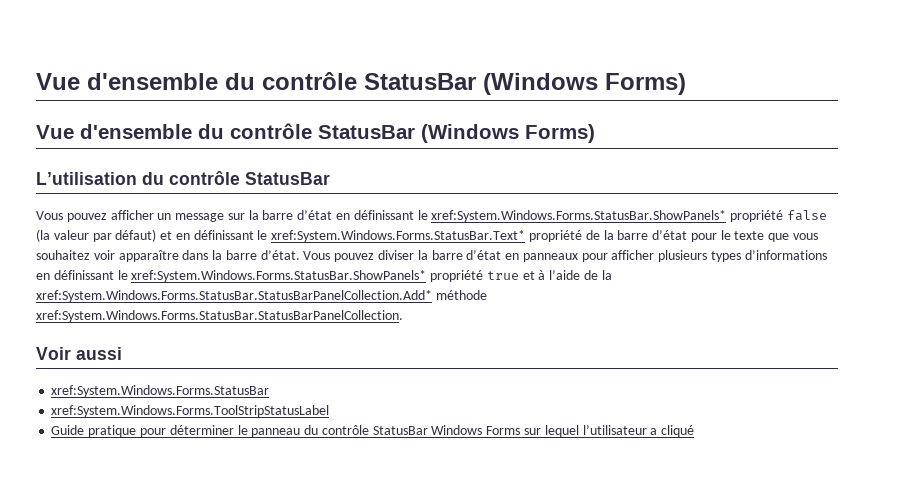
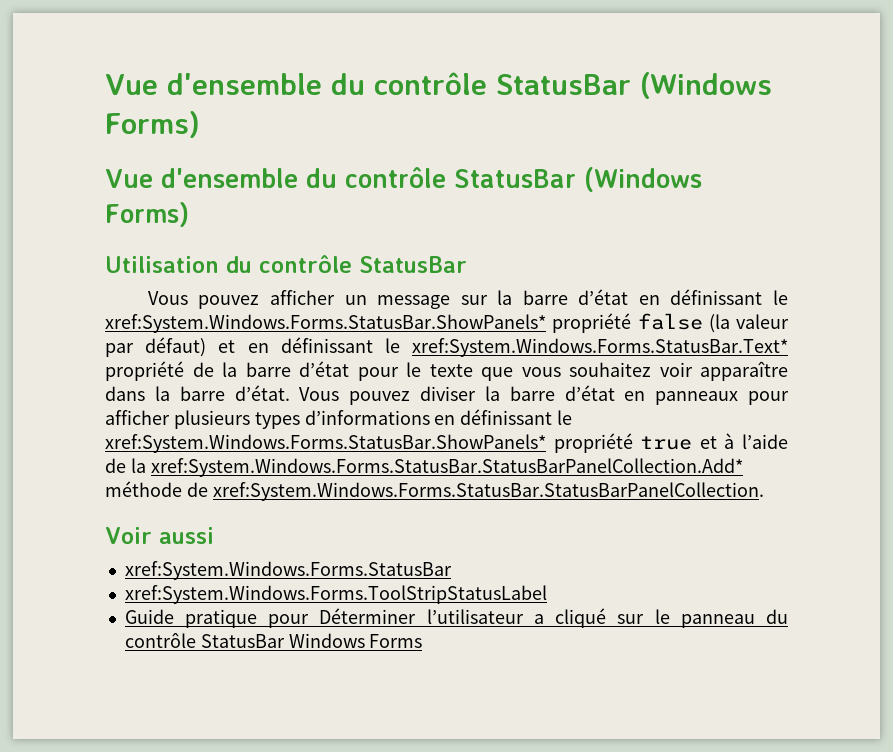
- L’utilisation du contrôle StatusBar
+ Utilisation du contrôle StatusBar
- Vous pouvez diviser la barre d’état en panneaux pour afficher plusieurs types d’informations en définissant le xref:System.Windows.Forms.StatusBar.ShowPanels* propriété true et à l’aide de la xref:System.Windows.Forms.StatusBar.StatusBarPanelCollection.Add* méthode xref:System.Windows.Forms.StatusBar.StatusBarPanelCollection.
+ Vous pouvez diviser la barre d’état en panneaux pour afficher plusieurs types d’informations en définissant le xref:System.Windows.Forms.StatusBar.ShowPanels* propriété true et à l’aide de la xref:System.Windows.Forms.StatusBar.StatusBarPanelCollection.Add* méthode de xref:System.Windows.Forms.StatusBar.StatusBarPanelCollection.
- Guide pratique pour déterminer le panneau du contrôle StatusBar Windows Forms sur lequel l’utilisateur a cliqué
+ Guide pratique pour Déterminer l’utilisateur a cliqué sur le panneau du contrôle StatusBar Windows Forms

